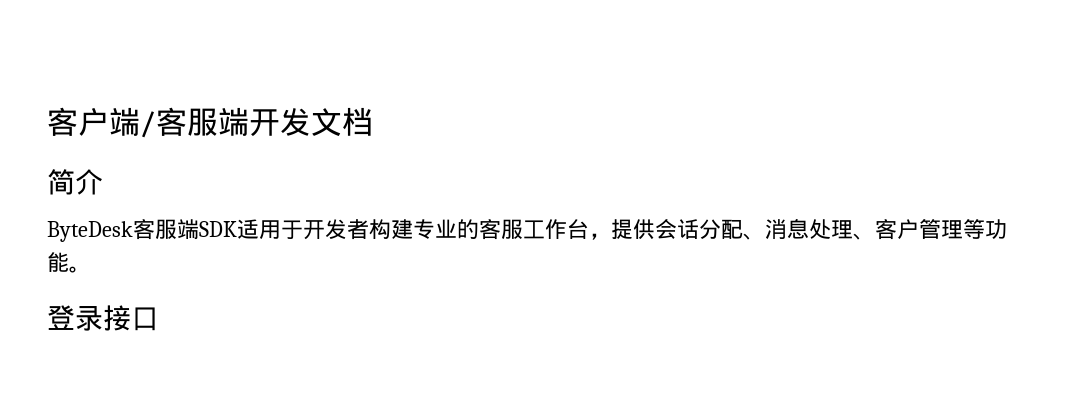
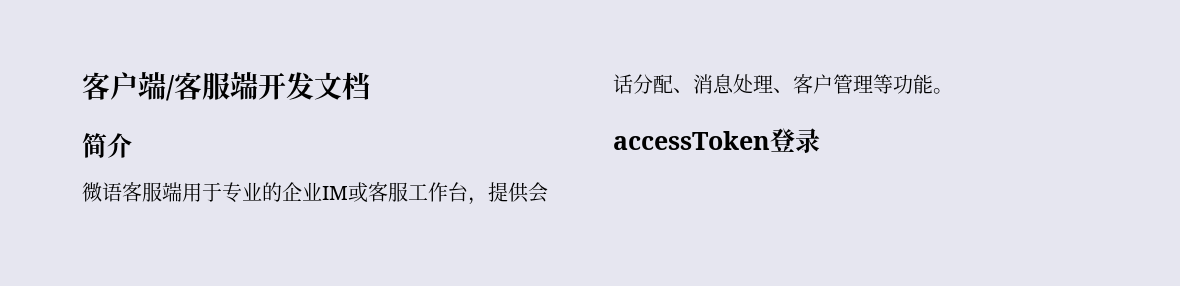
- ByteDesk客服端SDK适用于开发者构建专业的客服工作台，提供会话分配、消息处理、客户管理等功能。
+ 微语客服端用于专业的企业IM或客服工作台，提供会话分配、消息处理、客户管理等功能。
- 登录接口
+ accessToken登录

